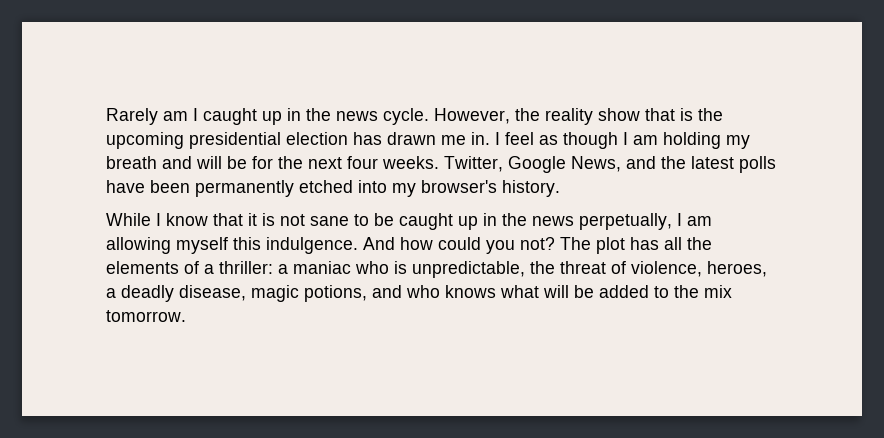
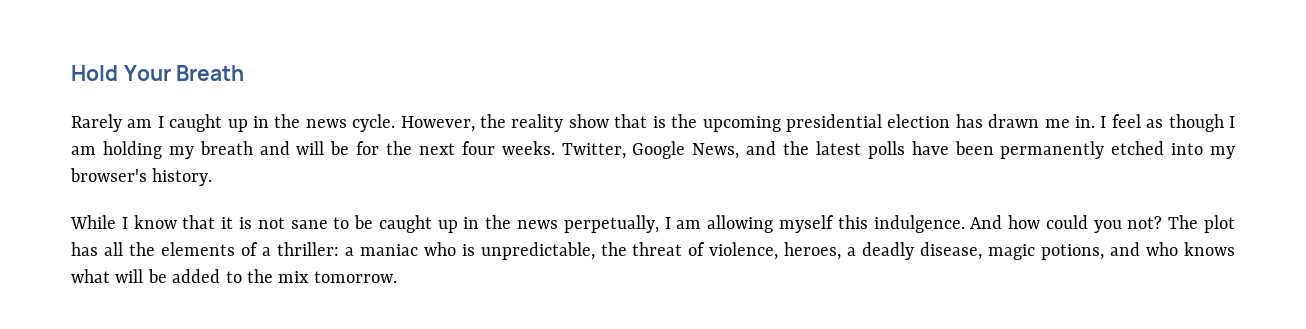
+ Hold Your Breath

